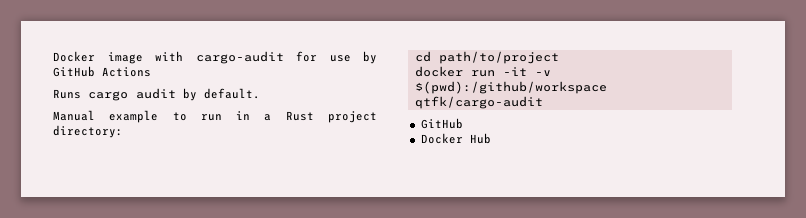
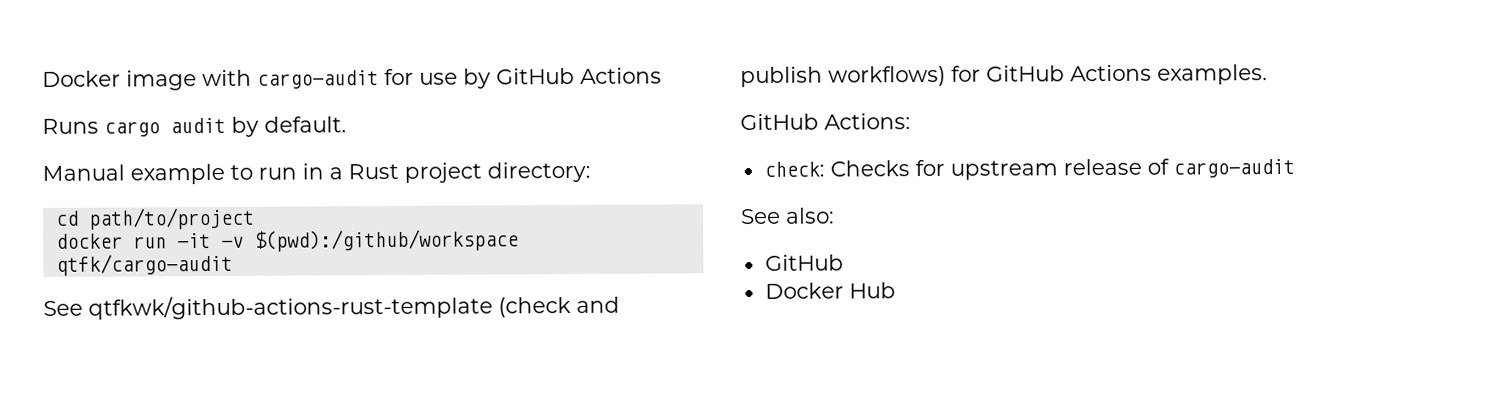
+ See qtfkwk/github-actions-rust-template (check and publish workflows) for GitHub Actions examples.
+ GitHub Actions:
+ check: Checks for upstream release of cargo-audit
+ See also:

